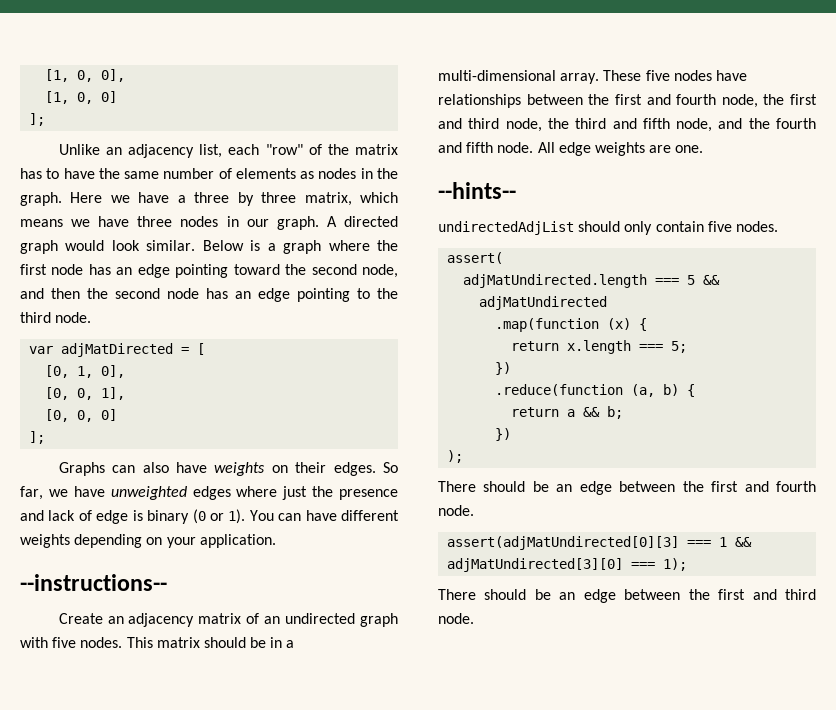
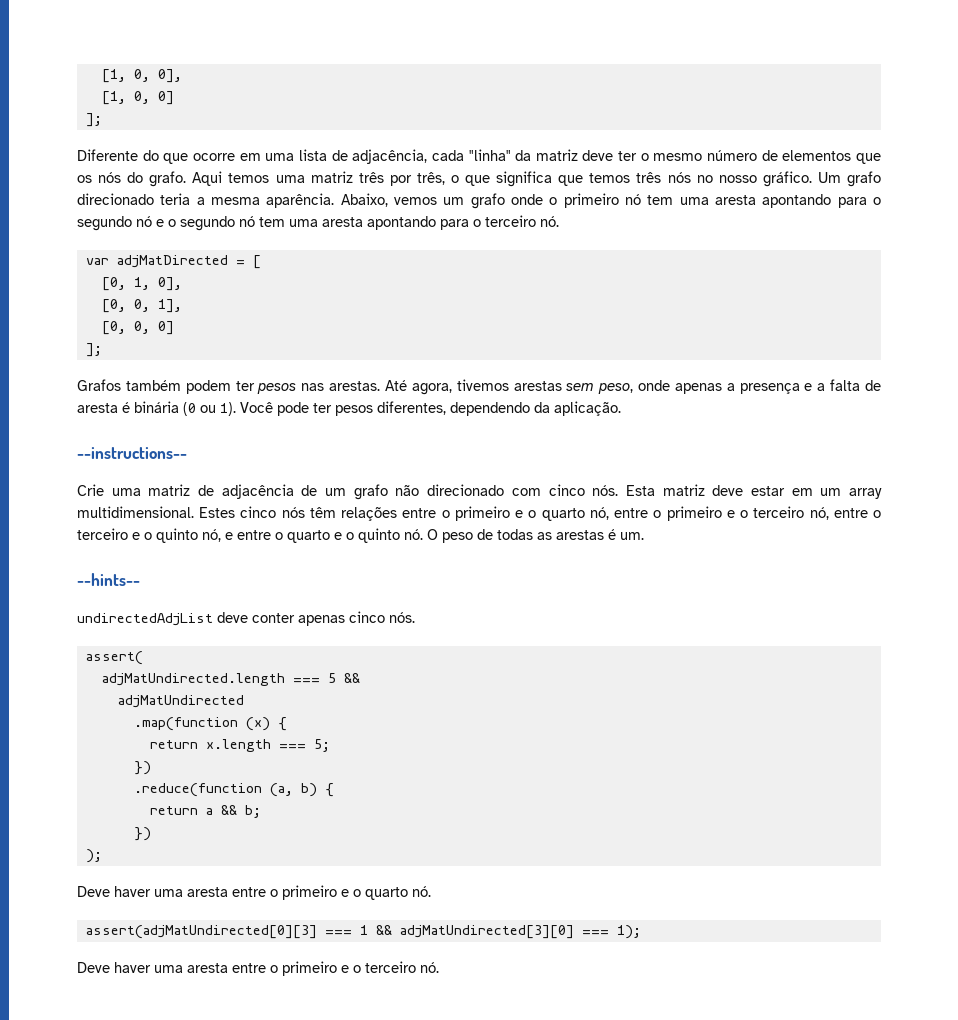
- Unlike an adjacency list, each "row" of the matrix has to have the same number of elements as nodes in the graph. Here we have a three by three matrix, which means we have three nodes in our graph. A directed graph would look similar. Below is a graph where the first node has an edge pointing toward the second node, and then the second node has an edge pointing to the third node.
+ Diferente do que ocorre em uma lista de adjacência, cada "linha" da matriz deve ter o mesmo número de elementos que os nós do grafo. Aqui temos uma matriz três por três, o que significa que temos três nós no nosso gráfico. Um grafo direcionado teria a mesma aparência. Abaixo, vemos um grafo onde o primeiro nó tem uma aresta apontando para o segundo nó e o segundo nó tem uma aresta apontando para o terceiro nó.
- Graphs can also have weights on their edges. So far, we have unweighted edges where just the presence and lack of edge is binary (0 or 1). You can have different weights depending on your application.
+ Grafos também podem ter pesos nas arestas. Até agora, tivemos arestas sem peso, onde apenas a presença e a falta de aresta é binária (0 ou 1). Você pode ter pesos diferentes, dependendo da aplicação.
  --instructions--
- Create an adjacency matrix of an undirected graph with five nodes. This matrix should be in a multi-dimensional array. These five nodes have relationships between the first and fourth node, the first and third node, the third and fifth node, and the fourth and fifth node. All edge weights are one.
+ Crie uma matriz de adjacência de um grafo não direcionado com cinco nós. Esta matriz deve estar em um array multidimensional. Estes cinco nós têm relações entre o primeiro e o quarto nó, entre o primeiro e o terceiro nó, entre o terceiro e o quinto nó, e entre o quarto e o quinto nó. O peso de todas as arestas é um.
  --hints--
- undirectedAdjList should only contain five nodes.
+ undirectedAdjList deve conter apenas cinco nós.
- There should be an edge between the first and fourth node.
+ Deve haver uma aresta entre o primeiro e o quarto nó.
- There should be an edge between the first and third node.
+ Deve haver uma aresta entre o primeiro e o terceiro nó.

